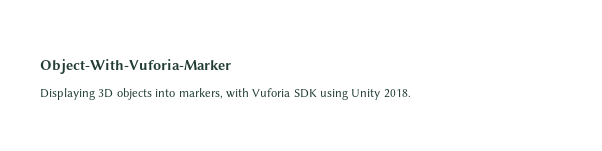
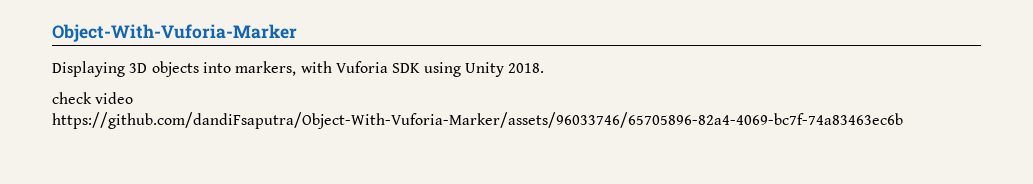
+ check video https://github.com/dandiFsaputra/Object-With-Vuforia-Marker/assets/96033746/65705896-82a4-4069-bc7f-74a83463ec6b

